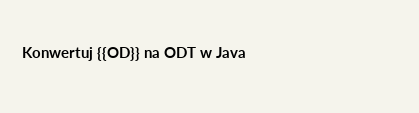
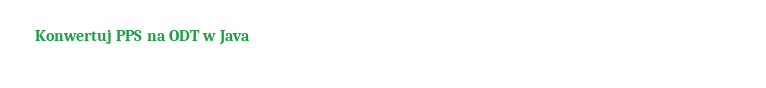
- Konwertuj {{OD}} na ODT w Java
+ Konwertuj PPS na ODT w Java

